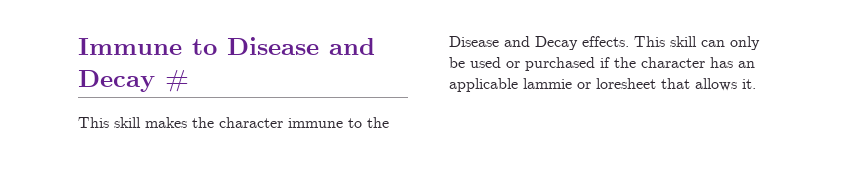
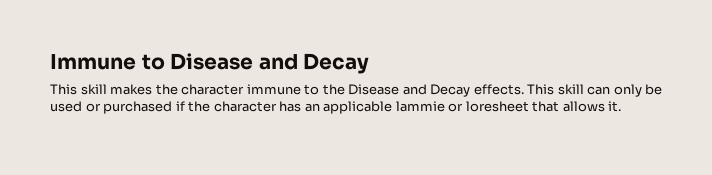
- Immune to Disease and Decay #
+ Immune to Disease and Decay

